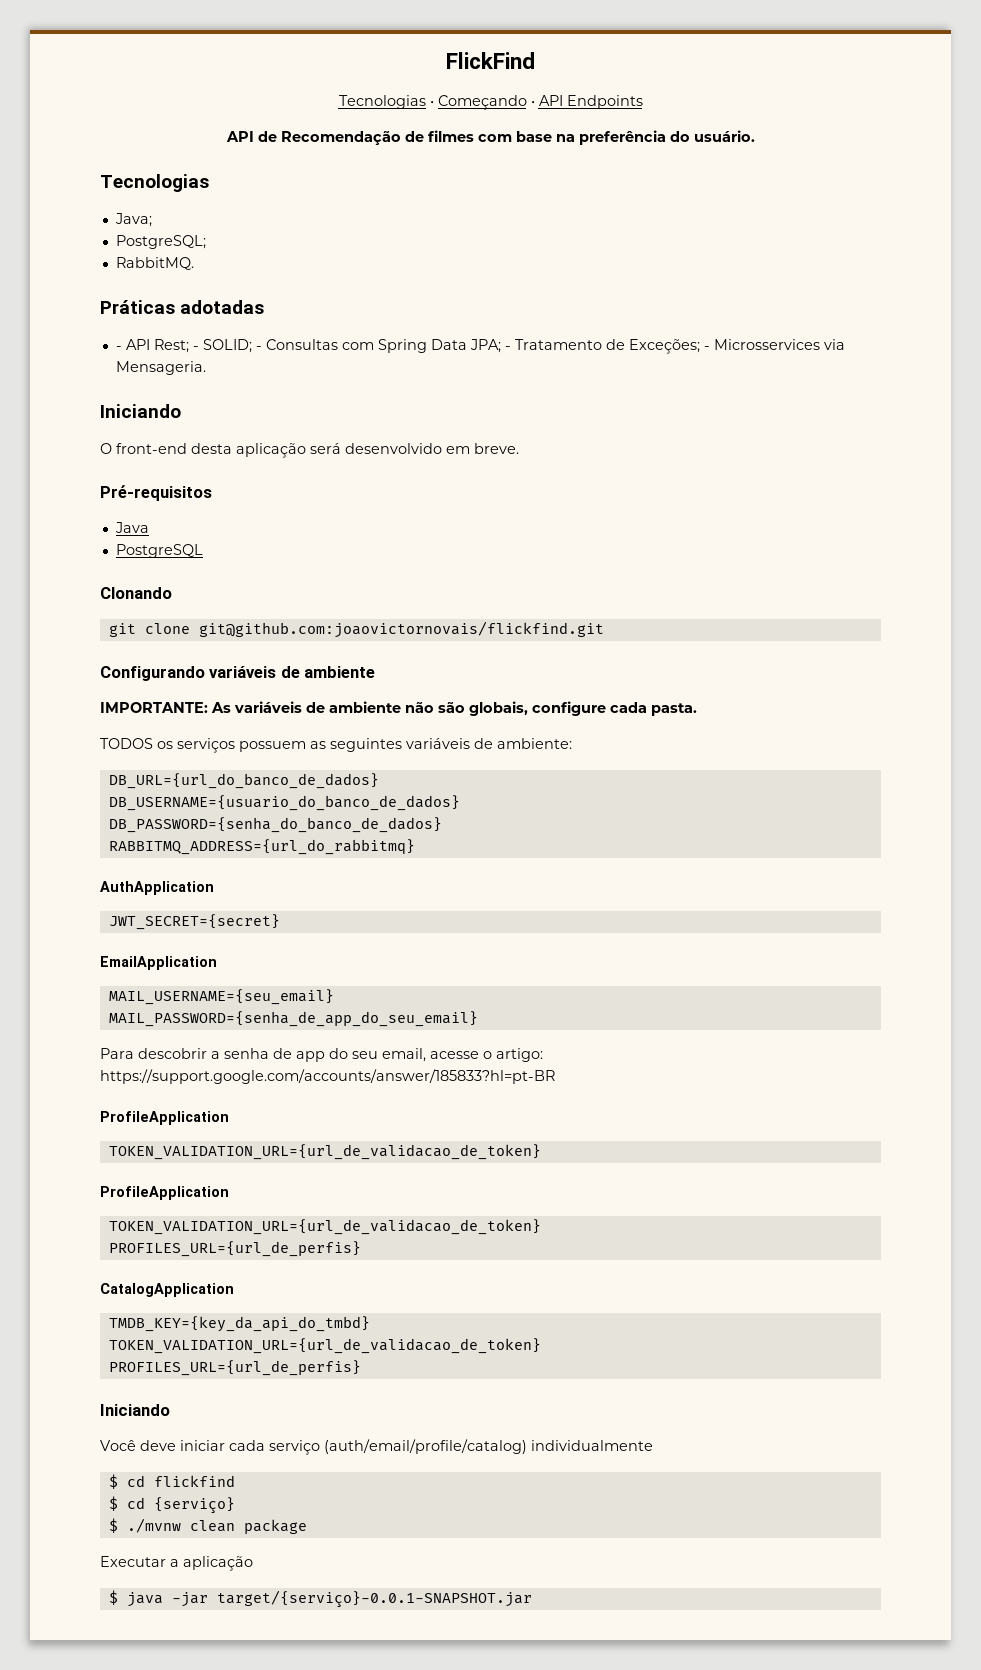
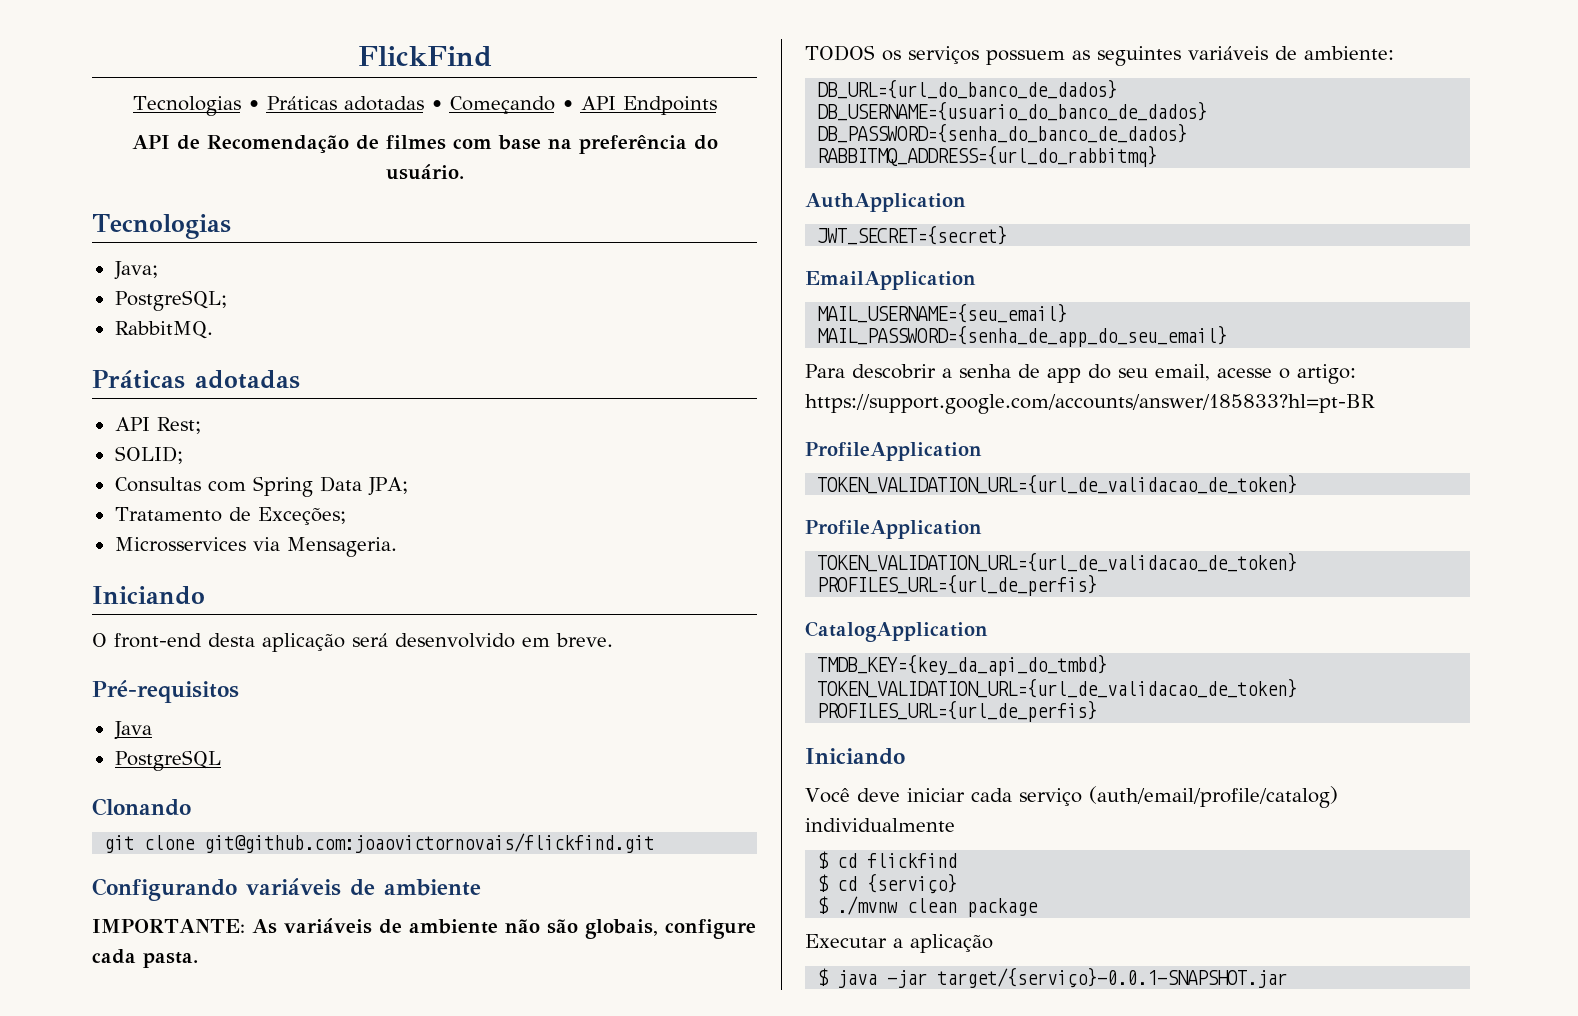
- Tecnologias • Começando • API Endpoints
+ Tecnologias • Práticas adotadas • Começando • API Endpoints
- - API Rest; - SOLID; - Consultas com Spring Data JPA; - Tratamento de Exceções; - Microsservices via Mensageria.
+ API Rest;
+ SOLID;
+ Consultas com Spring Data JPA;
+ Tratamento de Exceções;
+ Microsservices via Mensageria.

